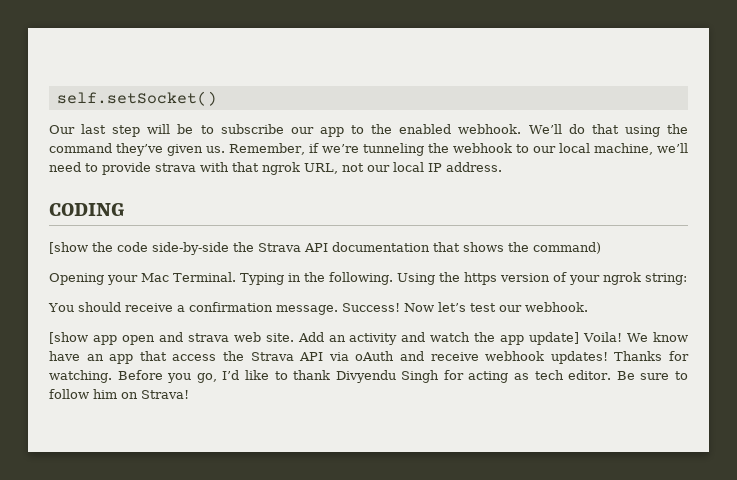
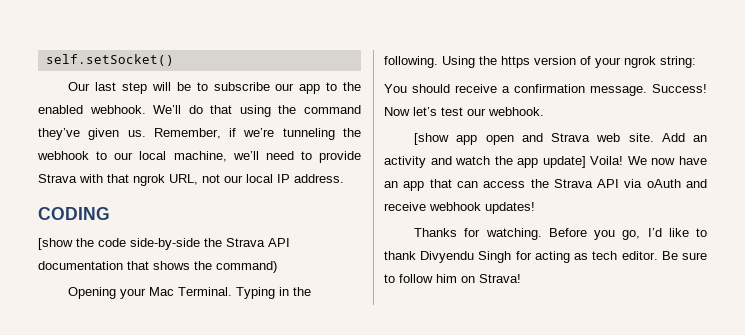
- Remember, if we’re tunneling the webhook to our local machine, we’ll need to provide strava with that ngrok URL, not our local IP address.
+ Remember, if we’re tunneling the webhook to our local machine, we’ll need to provide Strava with that ngrok URL, not our local IP address.
- [show app open and strava web site.
+ [show app open and Strava web site.
- We know have an app that access the Strava API via oAuth and receive webhook updates! Thanks for watching.
+ We now have an app that can access the Strava API via oAuth and receive webhook updates!
+ Thanks for watching.

